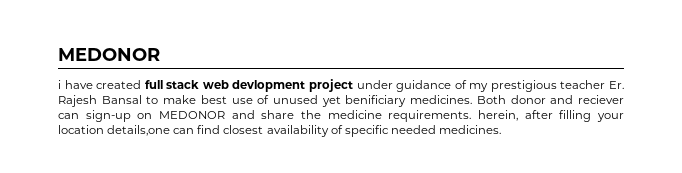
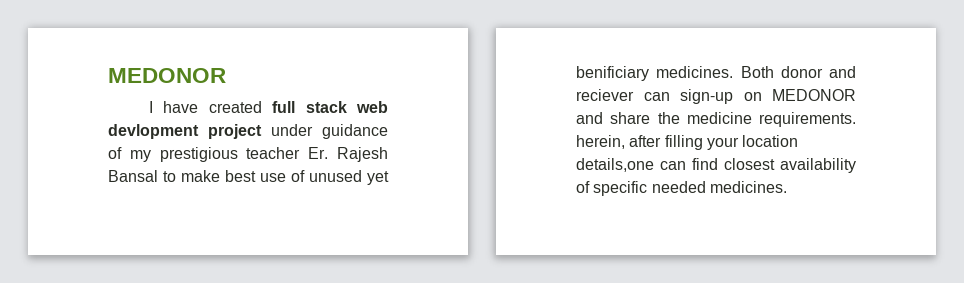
- i have created full stack web devlopment project under guidance of my prestigious teacher Er. Rajesh Bansal to make best use of unused yet benificiary medicines.
+ I have created full stack web devlopment project under guidance of my prestigious teacher Er. Rajesh Bansal to make best use of unused yet benificiary medicines.

